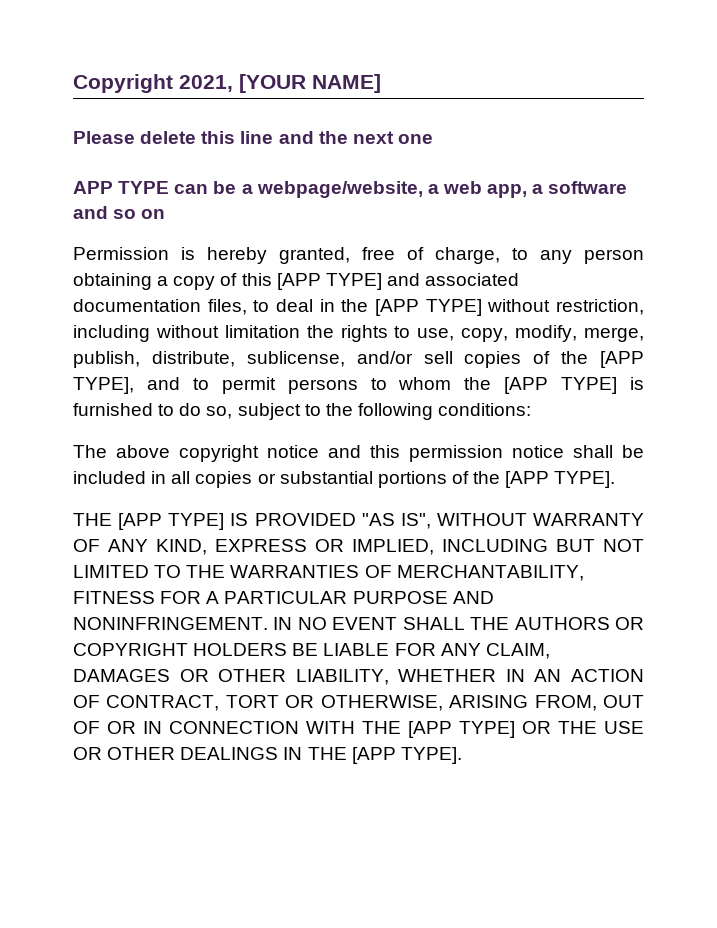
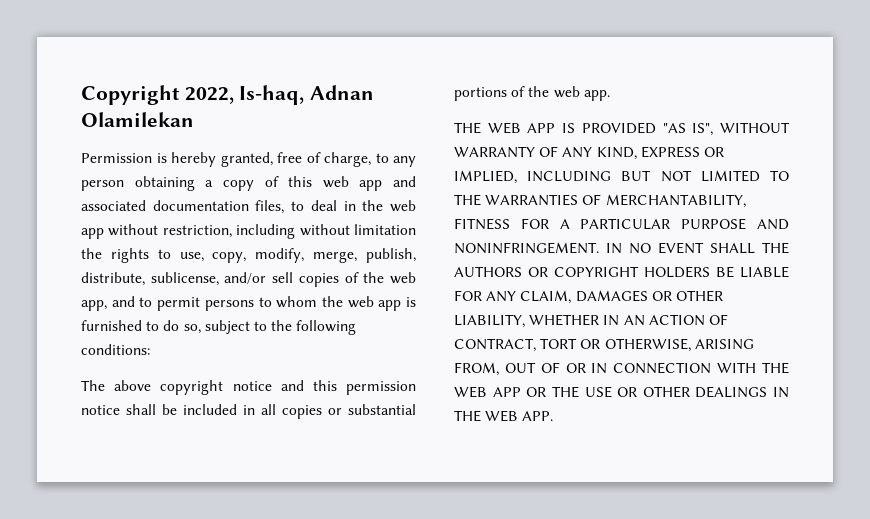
- Copyright 2021, [YOUR NAME]
- Please delete this line and the next one
- APP TYPE can be a webpage/website, a web app, a software and so on
+ Copyright 2022, Is-haq, Adnan Olamilekan
- Permission is hereby granted, free of charge, to any person obtaining a copy of this [APP TYPE] and associated documentation files, to deal in the [APP TYPE] without restriction, including without limitation the rights to use, copy, modify, merge, publish, distribute, sublicense, and/or sell copies of the [APP TYPE], and to permit persons to whom the [APP TYPE] is furnished to do so, subject to the following conditions:
+ Permission is hereby granted, free of charge, to any person obtaining a copy of this web app and associated documentation files, to deal in the web app without restriction, including without limitation the rights to use, copy, modify, merge, publish, distribute, sublicense, and/or sell copies of the web app, and to permit persons to whom the web app is furnished to do so, subject to the following conditions:
- The above copyright notice and this permission notice shall be included in all copies or substantial portions of the [APP TYPE].
- THE [APP TYPE] IS PROVIDED "AS IS", WITHOUT WARRANTY OF ANY KIND, EXPRESS OR IMPLIED, INCLUDING BUT NOT LIMITED TO THE WARRANTIES OF MERCHANTABILITY, FITNESS FOR A PARTICULAR PURPOSE AND NONINFRINGEMENT.
+ The above copyright notice and this permission notice shall be included in all copies or substantial portions of the web app.
+ THE WEB APP IS PROVIDED "AS IS", WITHOUT WARRANTY OF ANY KIND, EXPRESS OR IMPLIED, INCLUDING BUT NOT LIMITED TO THE WARRANTIES OF MERCHANTABILITY, FITNESS FOR A PARTICULAR PURPOSE AND NONINFRINGEMENT.
- IN NO EVENT SHALL THE AUTHORS OR COPYRIGHT HOLDERS BE LIABLE FOR ANY CLAIM, DAMAGES OR OTHER LIABILITY, WHETHER IN AN ACTION OF CONTRACT, TORT OR OTHERWISE, ARISING FROM, OUT OF OR IN CONNECTION WITH THE [APP TYPE] OR THE USE OR OTHER DEALINGS IN THE [APP TYPE].
+ IN NO EVENT SHALL THE AUTHORS OR COPYRIGHT HOLDERS BE LIABLE FOR ANY CLAIM, DAMAGES OR OTHER LIABILITY, WHETHER IN AN ACTION OF CONTRACT, TORT OR OTHERWISE, ARISING FROM, OUT OF OR IN CONNECTION WITH THE WEB APP OR THE USE OR OTHER DEALINGS IN THE WEB APP.

